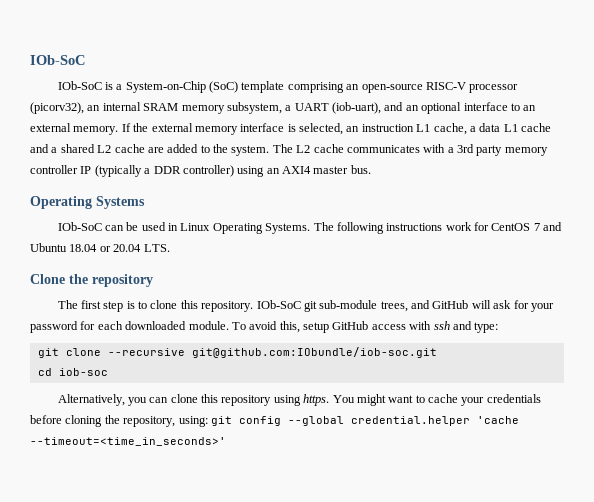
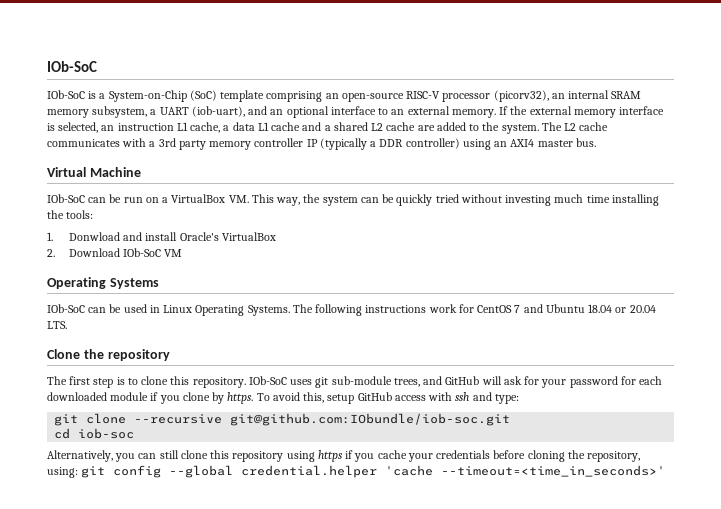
+ Virtual Machine
+ IOb-SoC can be run on a VirtualBox VM. This way, the system can be quickly tried without investing much time installing the tools:
+ 1. Donwload and install Oracle's VirtualBox
+ 2. Download IOb-SoC VM
- IOb-SoC git sub-module trees, and GitHub will ask for your password for each downloaded module.
+ IOb-SoC uses git sub-module trees, and GitHub will ask for your password for each downloaded module if you clone by https.
- Alternatively, you can clone this repository using https. You might want to cache your credentials before cloning the repository, using: git config --global credential.helper 'cache --timeout=<time_in_seconds>'
+ Alternatively, you can still clone this repository using https if you cache your credentials before cloning the repository, using: git config --global credential.helper 'cache --timeout=<time_in_seconds>'

